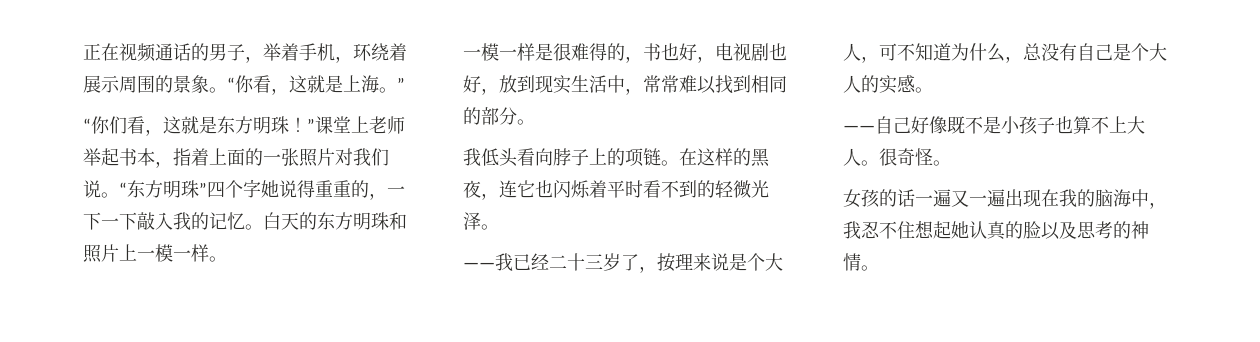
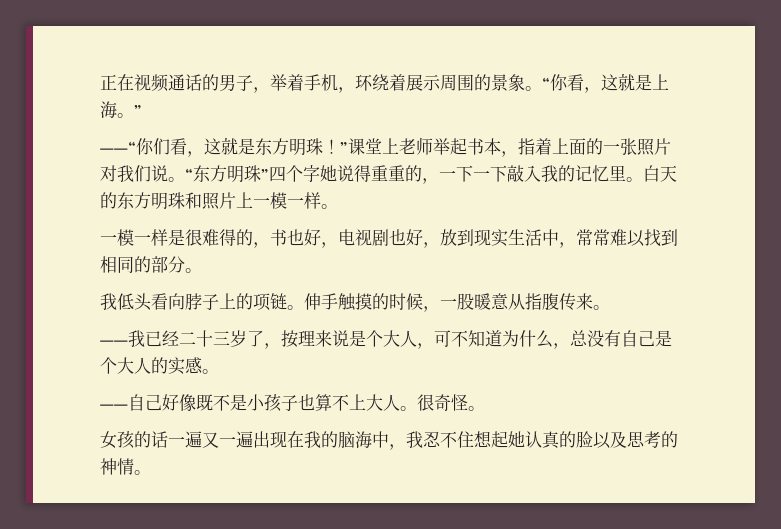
- “你们看，这就是东方明珠！”课堂上老师举起书本，指着上面的一张照片对我们说。
+ ——“你们看，这就是东方明珠！”课堂上老师举起书本，指着上面的一张照片对我们说。
- “东方明珠”四个字她说得重重的，一下一下敲入我的记忆。
+ “东方明珠”四个字她说得重重的，一下一下敲入我的记忆里。
- 在这样的黑夜，连它也闪烁着平时看不到的轻微光泽。
+ 伸手触摸的时候，一股暖意从指腹传来。

